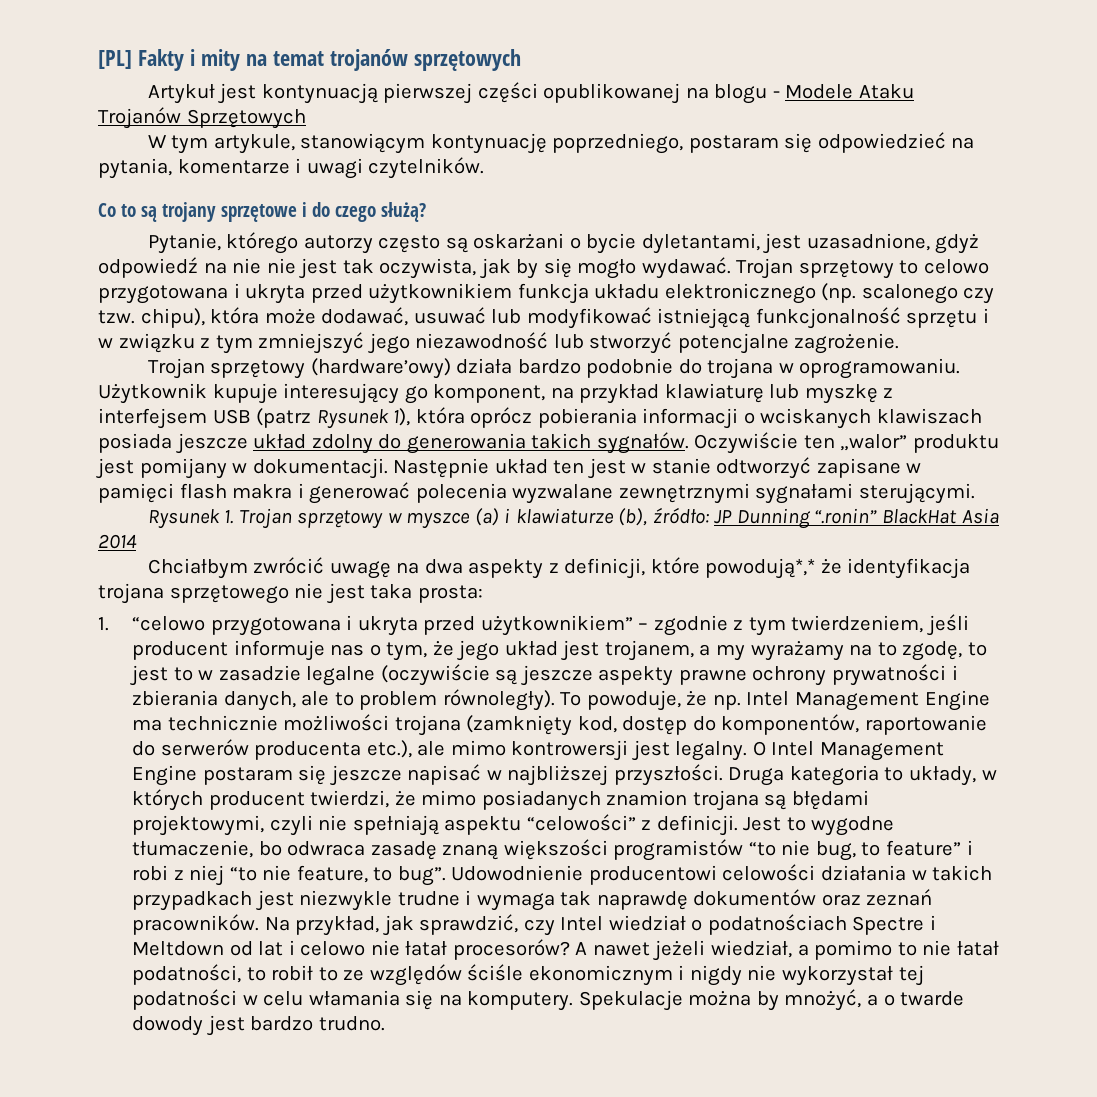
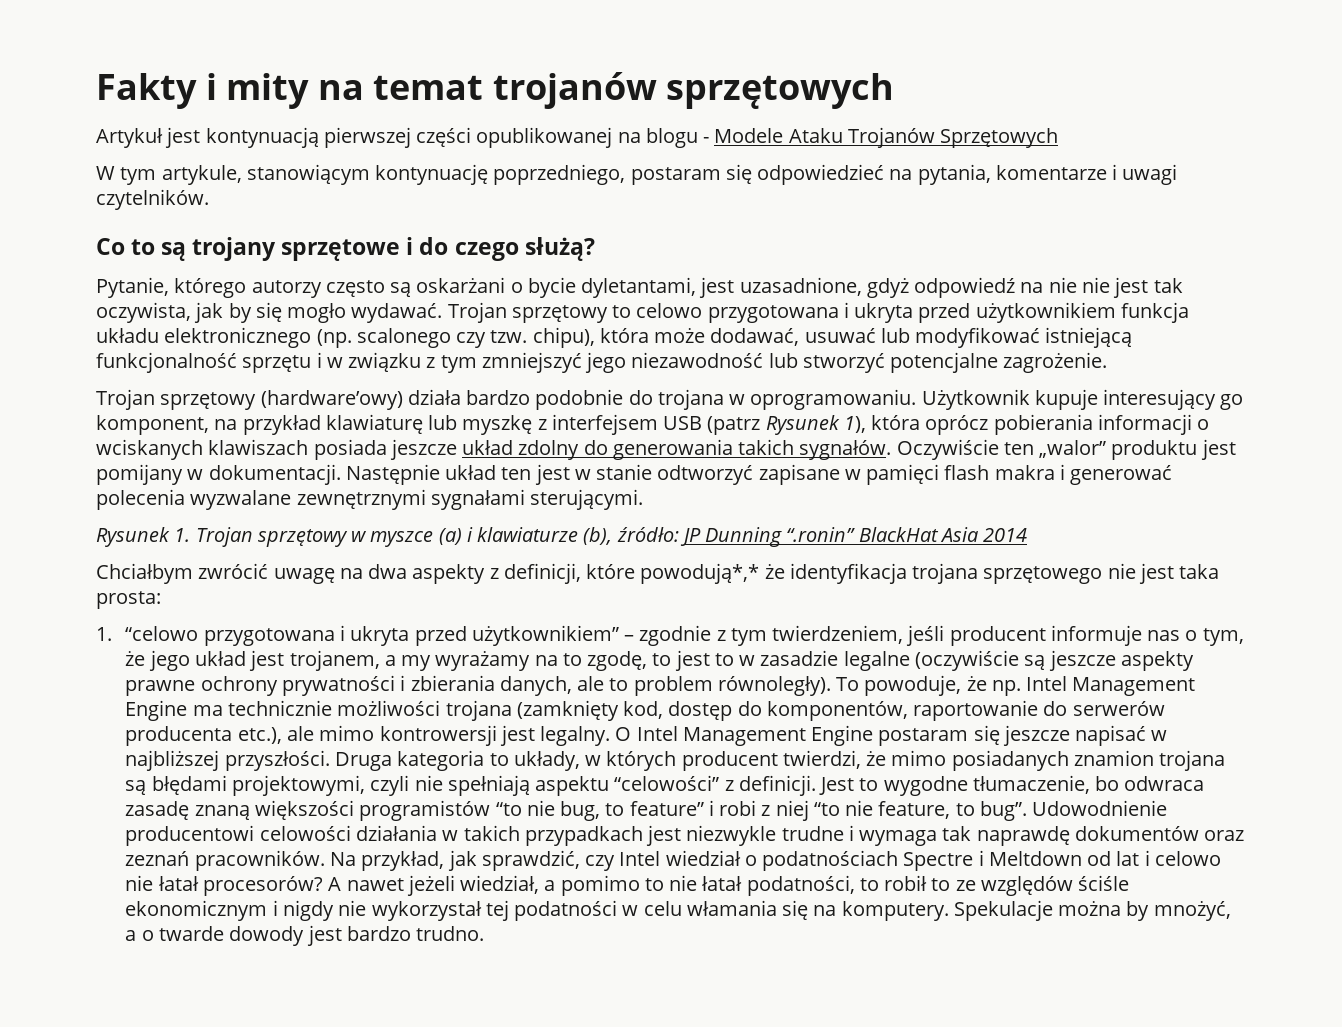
- [PL] Fakty i mity na temat trojanów sprzętowych
+ Fakty i mity na temat trojanów sprzętowych

